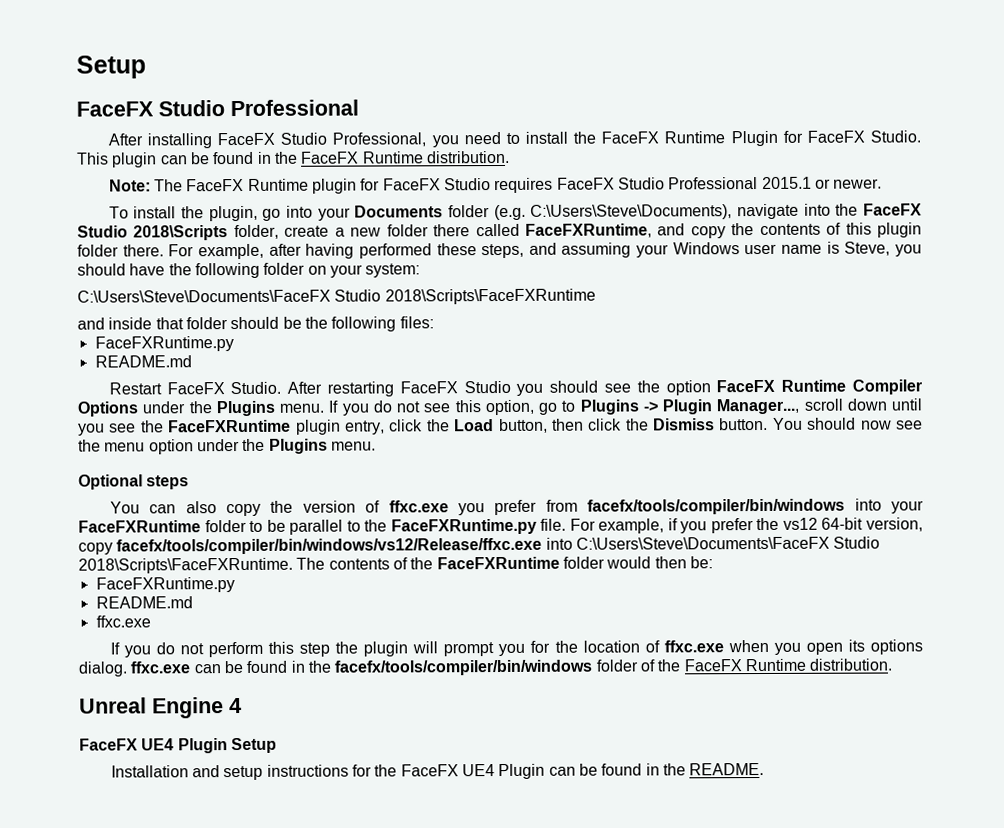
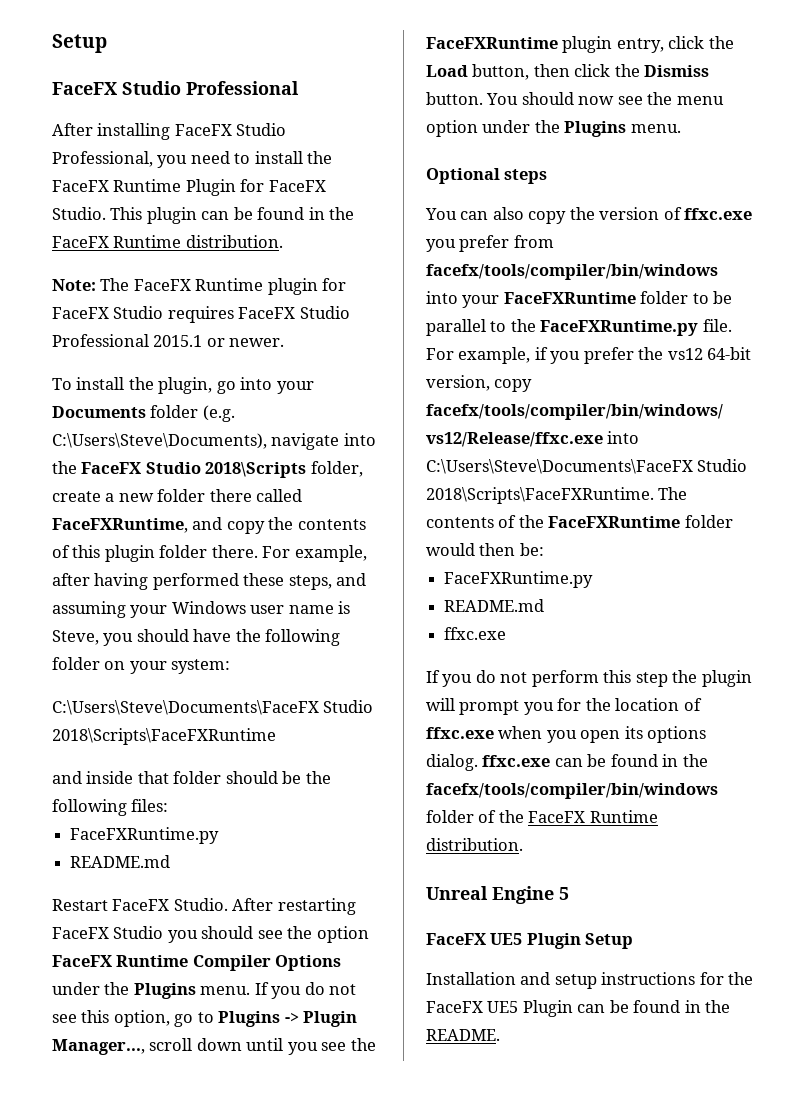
- Unreal Engine 4
- FaceFX UE4 Plugin Setup
+ Unreal Engine 5
+ FaceFX UE5 Plugin Setup
- Installation and setup instructions for the FaceFX UE4 Plugin can be found in the README.
+ Installation and setup instructions for the FaceFX UE5 Plugin can be found in the README.

